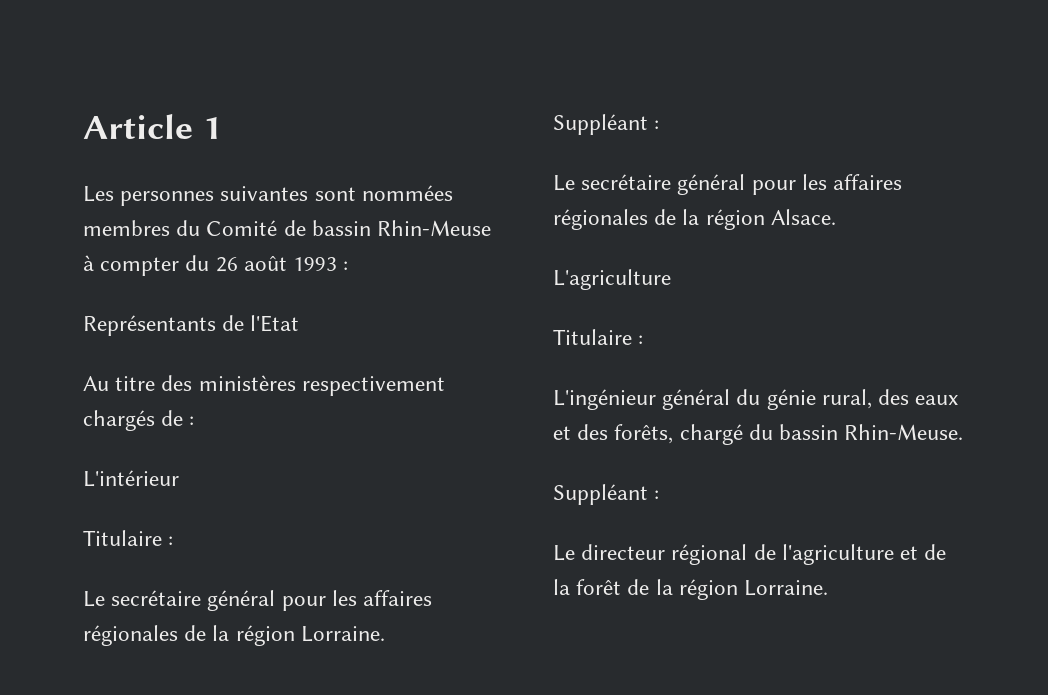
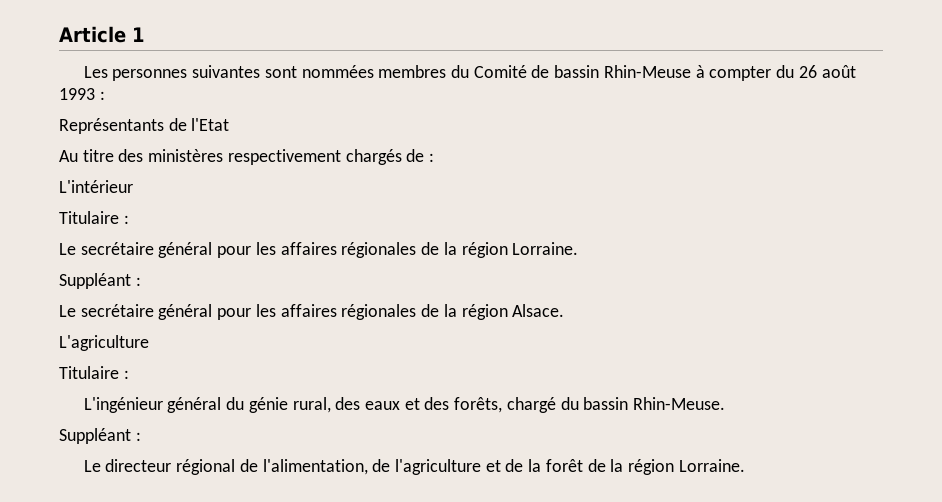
- Le directeur régional de l'agriculture et de la forêt de la région Lorraine.
+ Le directeur régional de l'alimentation, de l'agriculture et de la forêt de la région Lorraine.

